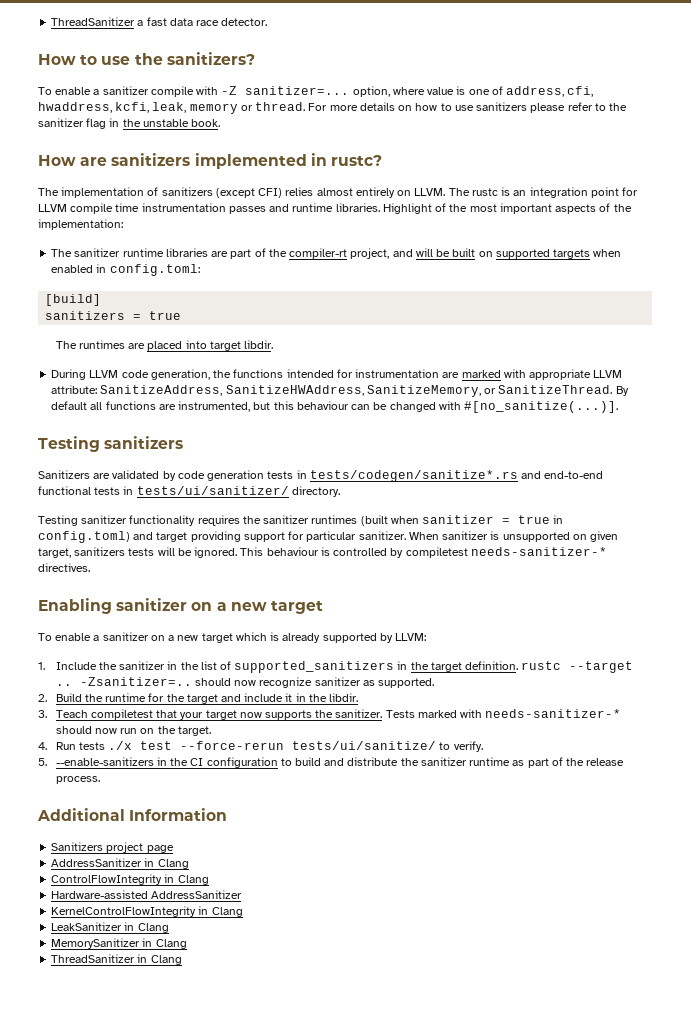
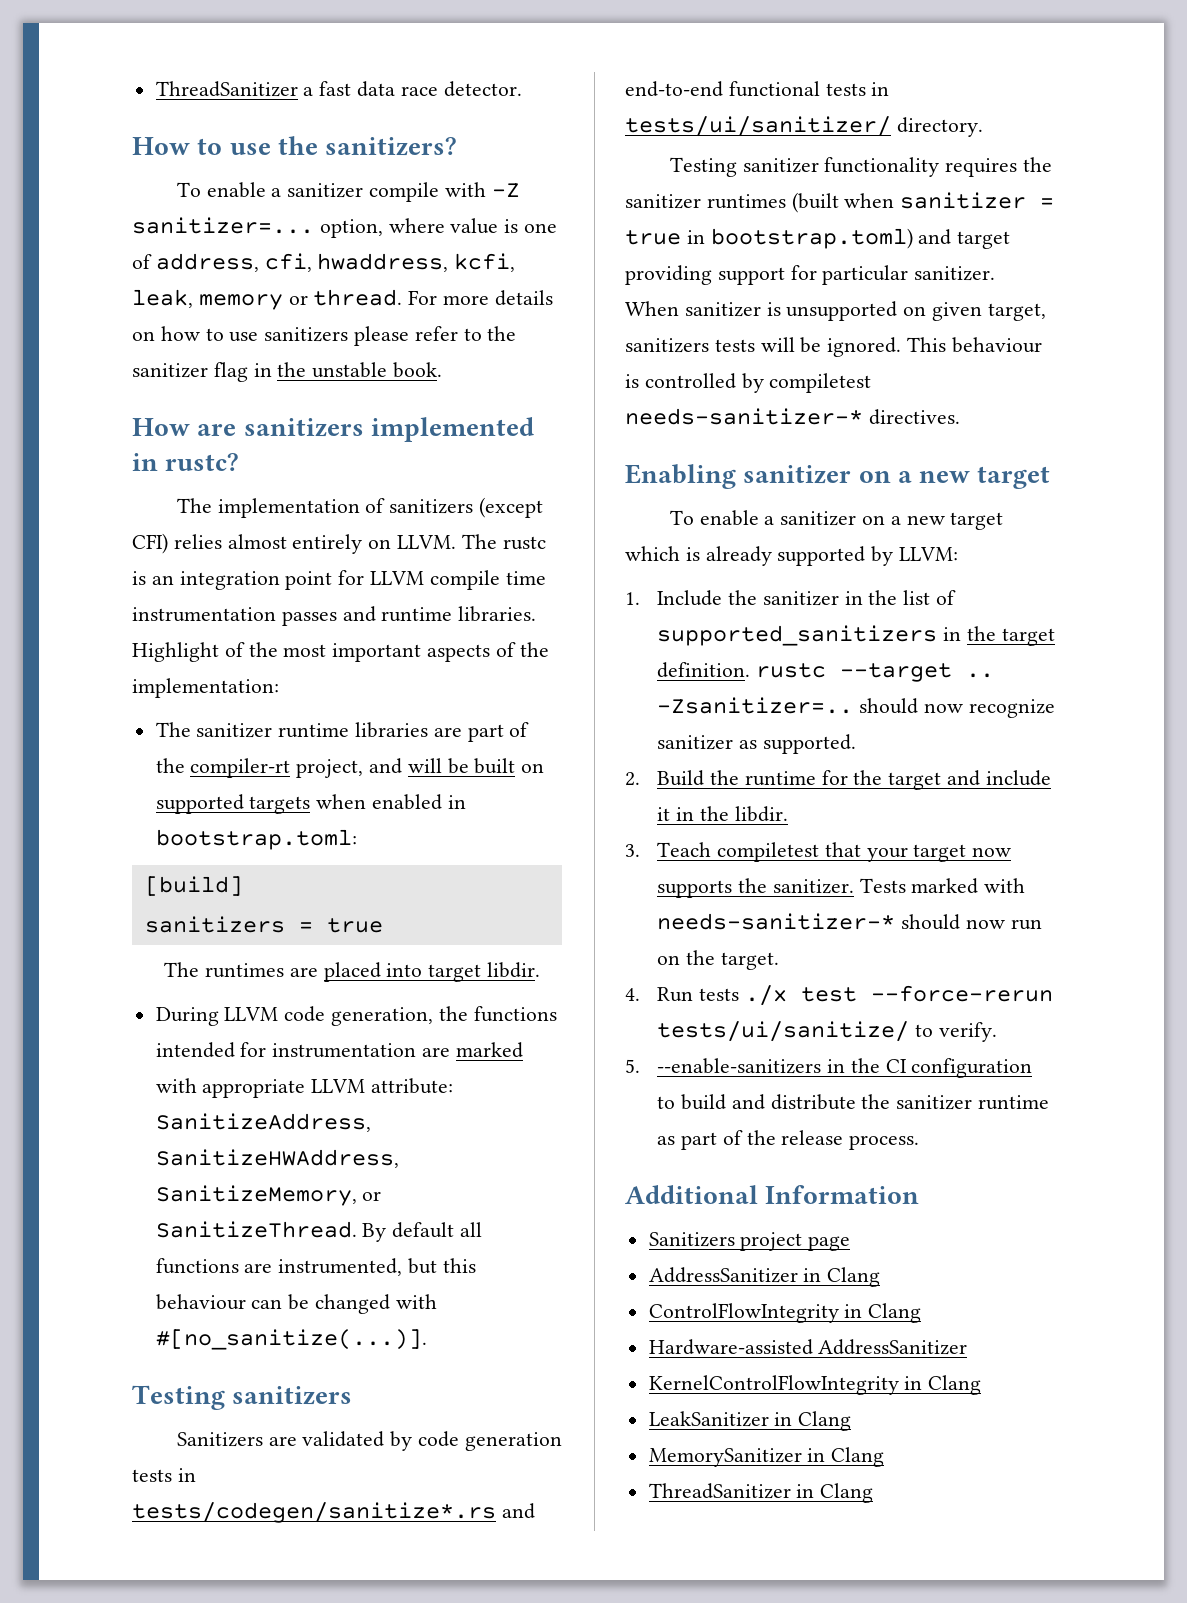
- The sanitizer runtime libraries are part of the compiler-rt project, and will be built on supported targets when enabled in config.toml:
+ The sanitizer runtime libraries are part of the compiler-rt project, and will be built on supported targets when enabled in bootstrap.toml:
- Testing sanitizer functionality requires the sanitizer runtimes (built when sanitizer = true in config.toml) and target providing support for particular sanitizer.
+ Testing sanitizer functionality requires the sanitizer runtimes (built when sanitizer = true in bootstrap.toml) and target providing support for particular sanitizer.

